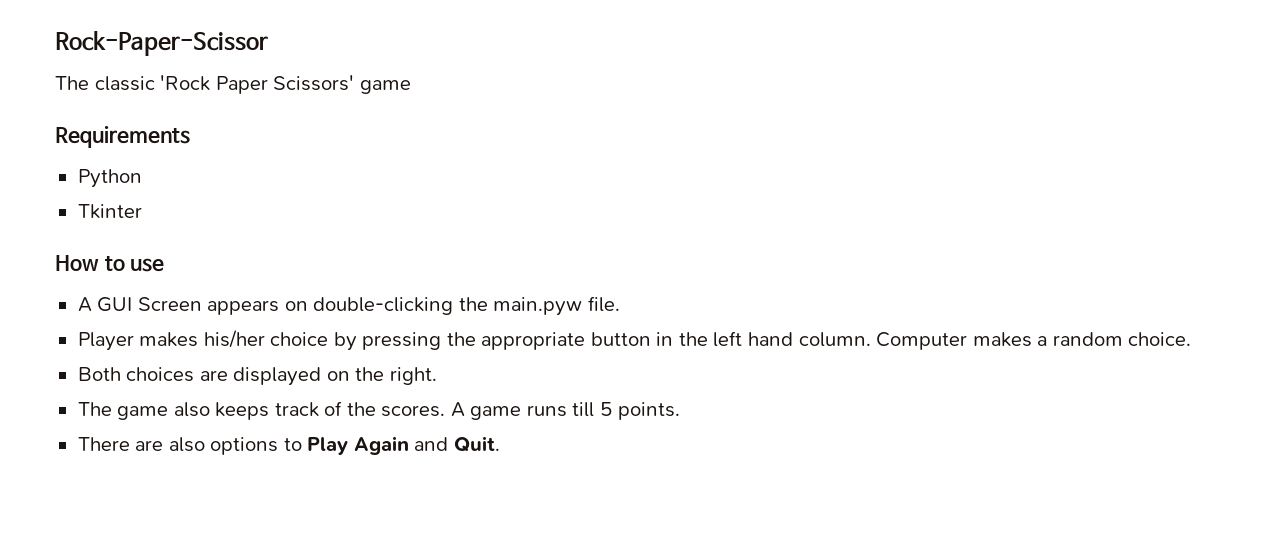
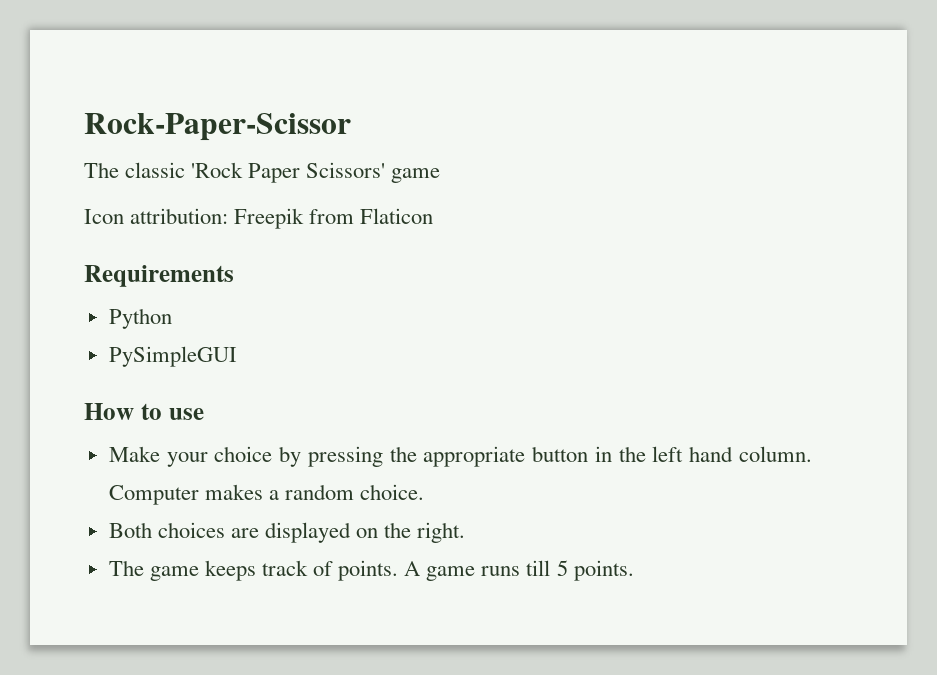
+ Icon attribution: Freepik from Flaticon
- Tkinter
+ PySimpleGUI
- A GUI Screen appears on double-clicking the main.pyw file.
- Player makes his/her choice by pressing the appropriate button in the left hand column.
+ Make your choice by pressing the appropriate button in the left hand column.
- The game also keeps track of the scores.
+ The game keeps track of points.
- There are also options to Play Again and Quit.

